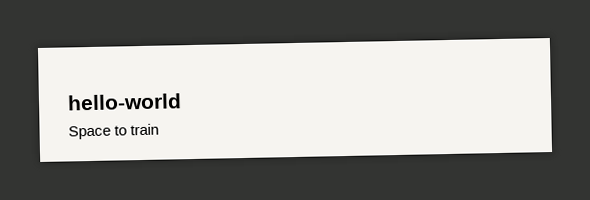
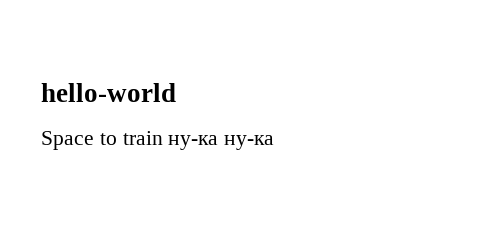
- Space to train
+ Space to train ну-ка ну-ка

